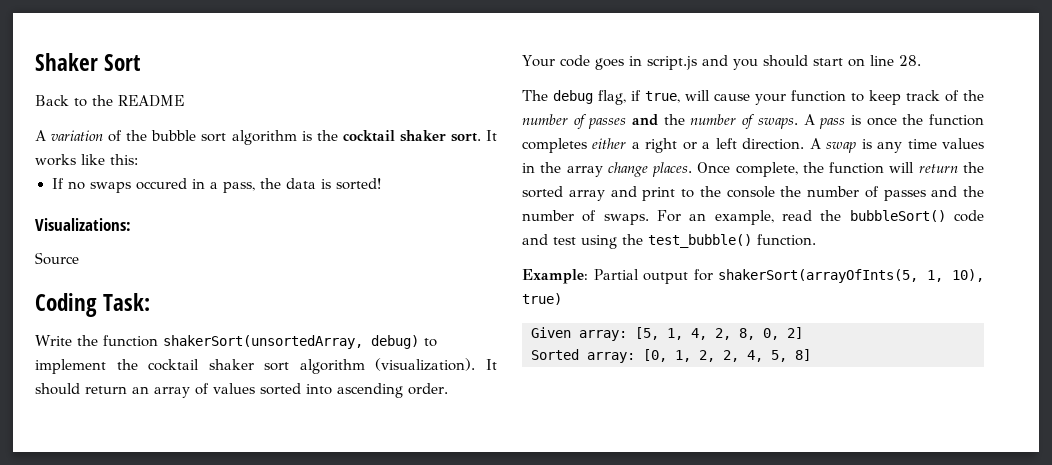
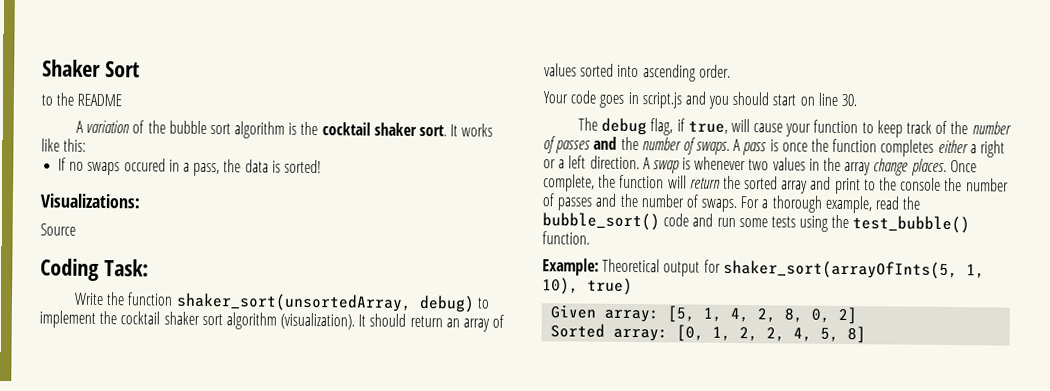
- Back to the README
+ to the README
- Write the function shakerSort(unsortedArray, debug) to implement the cocktail shaker sort algorithm (visualization).
+ Write the function shaker_sort(unsortedArray, debug) to implement the cocktail shaker sort algorithm (visualization).
- Your code goes in script.js and you should start on line 28.
+ Your code goes in script.js and you should start on line 30.
- A swap is any time values in the array change places.
+ A swap is whenever two values in the array change places.
- For an example, read the bubbleSort() code and test using the test_bubble() function.
+ For a thorough example, read the bubble_sort() code and run some tests using the test_bubble() function.
- Example: Partial output for shakerSort(arrayOfInts(5, 1, 10), true)
+ Example: Theoretical output for shaker_sort(arrayOfInts(5, 1, 10), true)

